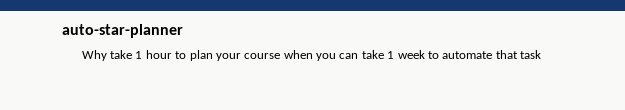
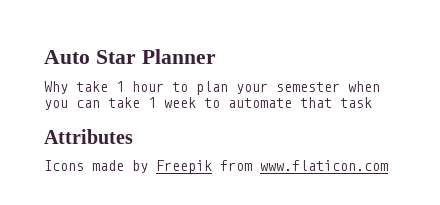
- auto-star-planner
+ Auto Star Planner
- Why take 1 hour to plan your course when you can take 1 week to automate that task
+ Why take 1 hour to plan your semester when you can take 1 week to automate that task
+ Attributes
+ Icons made by Freepik from www.flaticon.com

